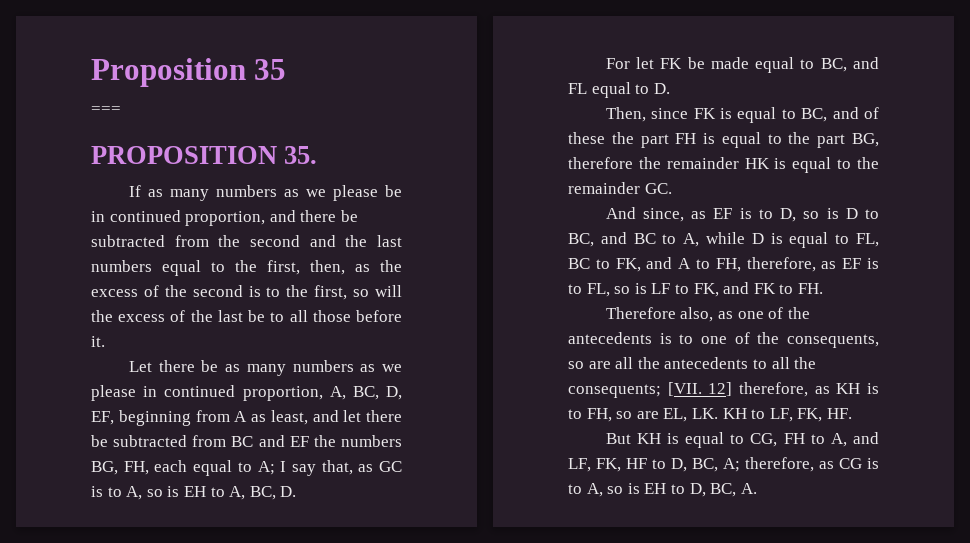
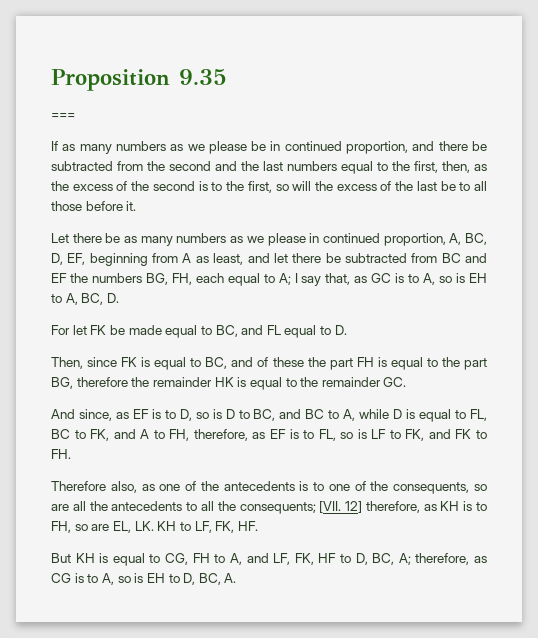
- Proposition 35
+ Proposition 9.35
- PROPOSITION 35.

